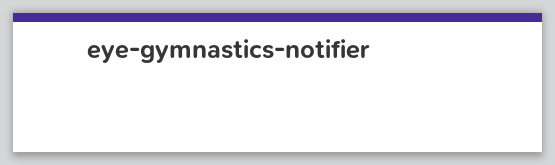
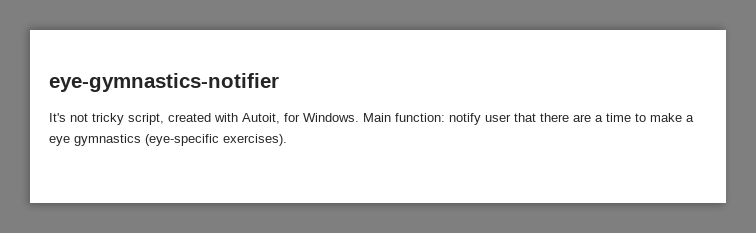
+ It's not tricky script, created with Autoit, for Windows. Main function: notify user that there are a time to make a eye gymnastics (eye-specific exercises).

